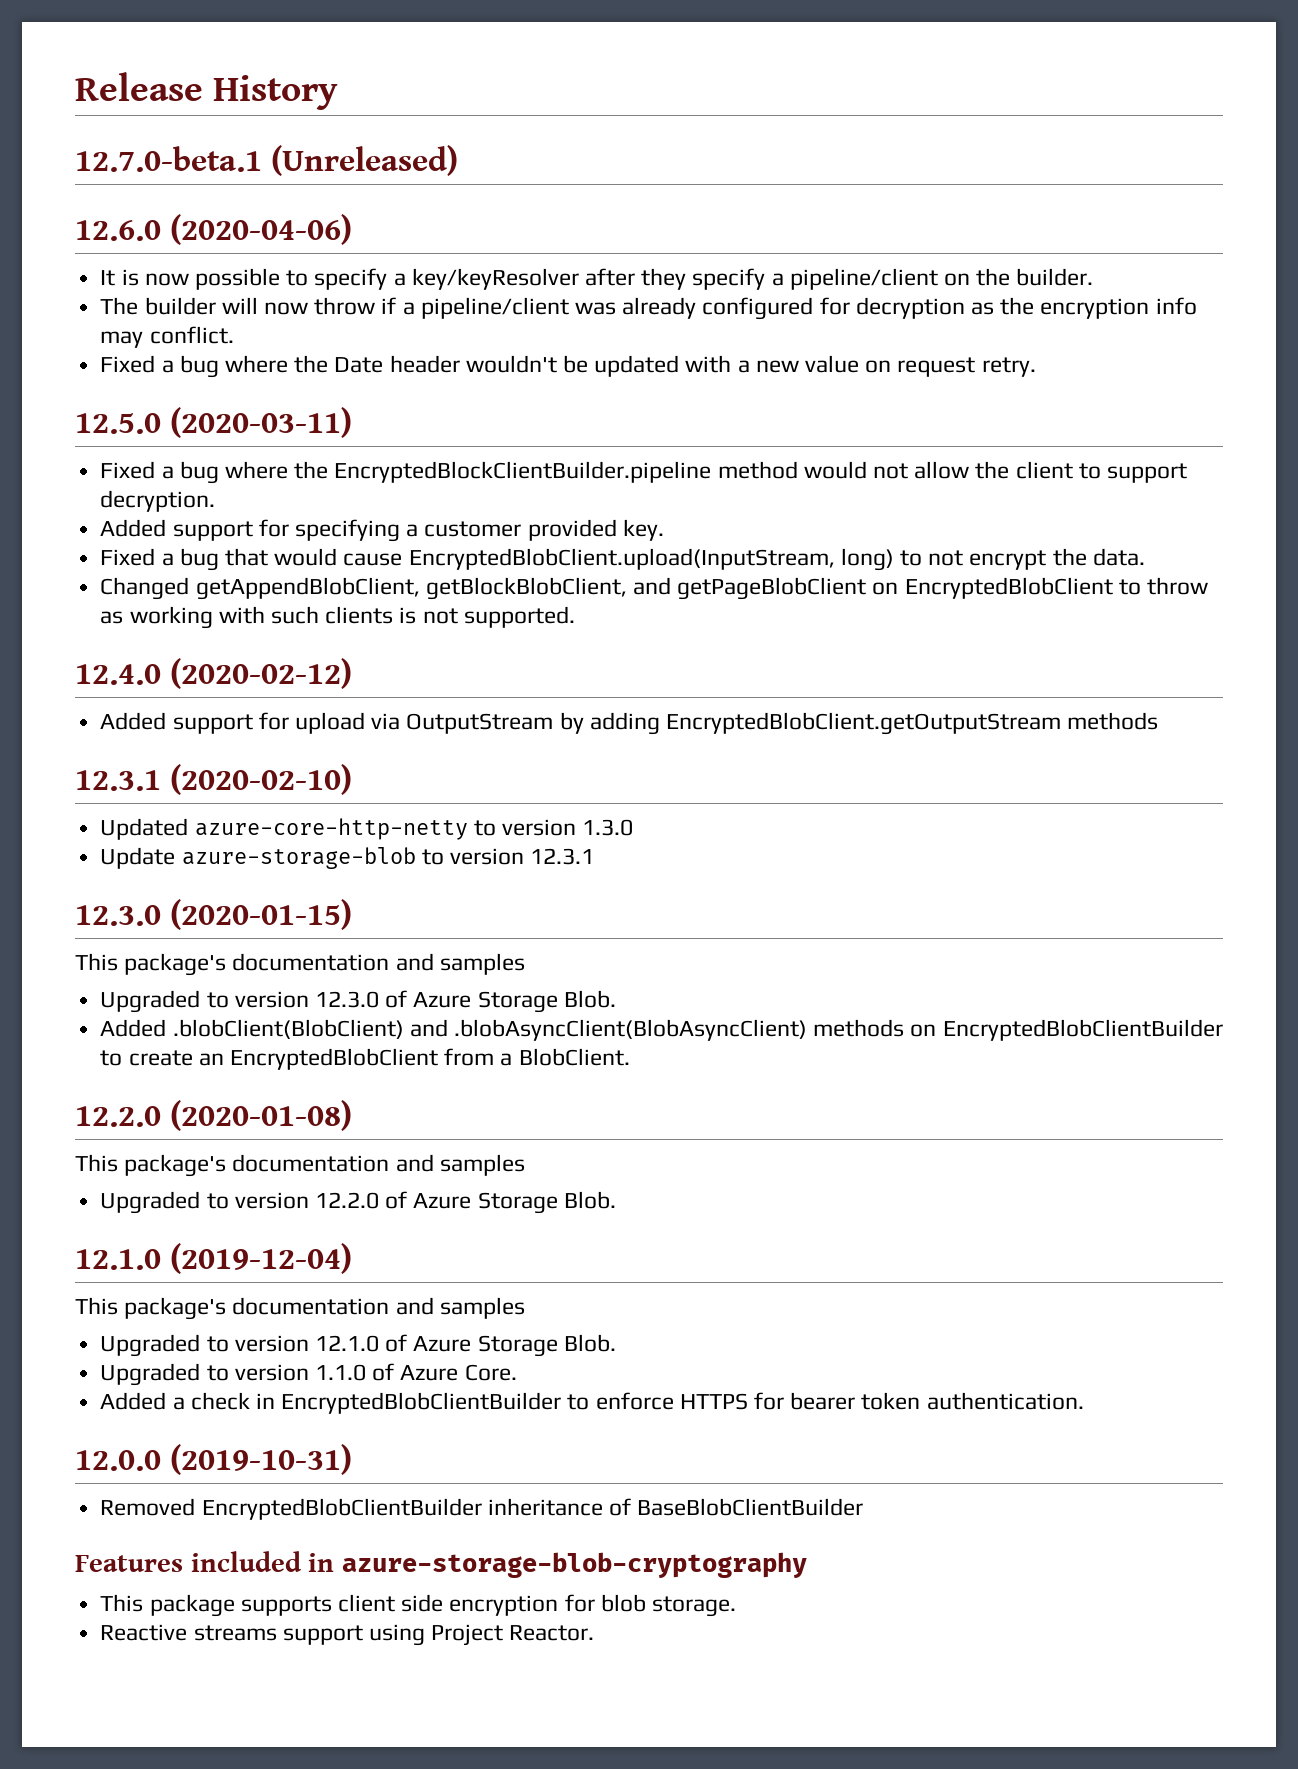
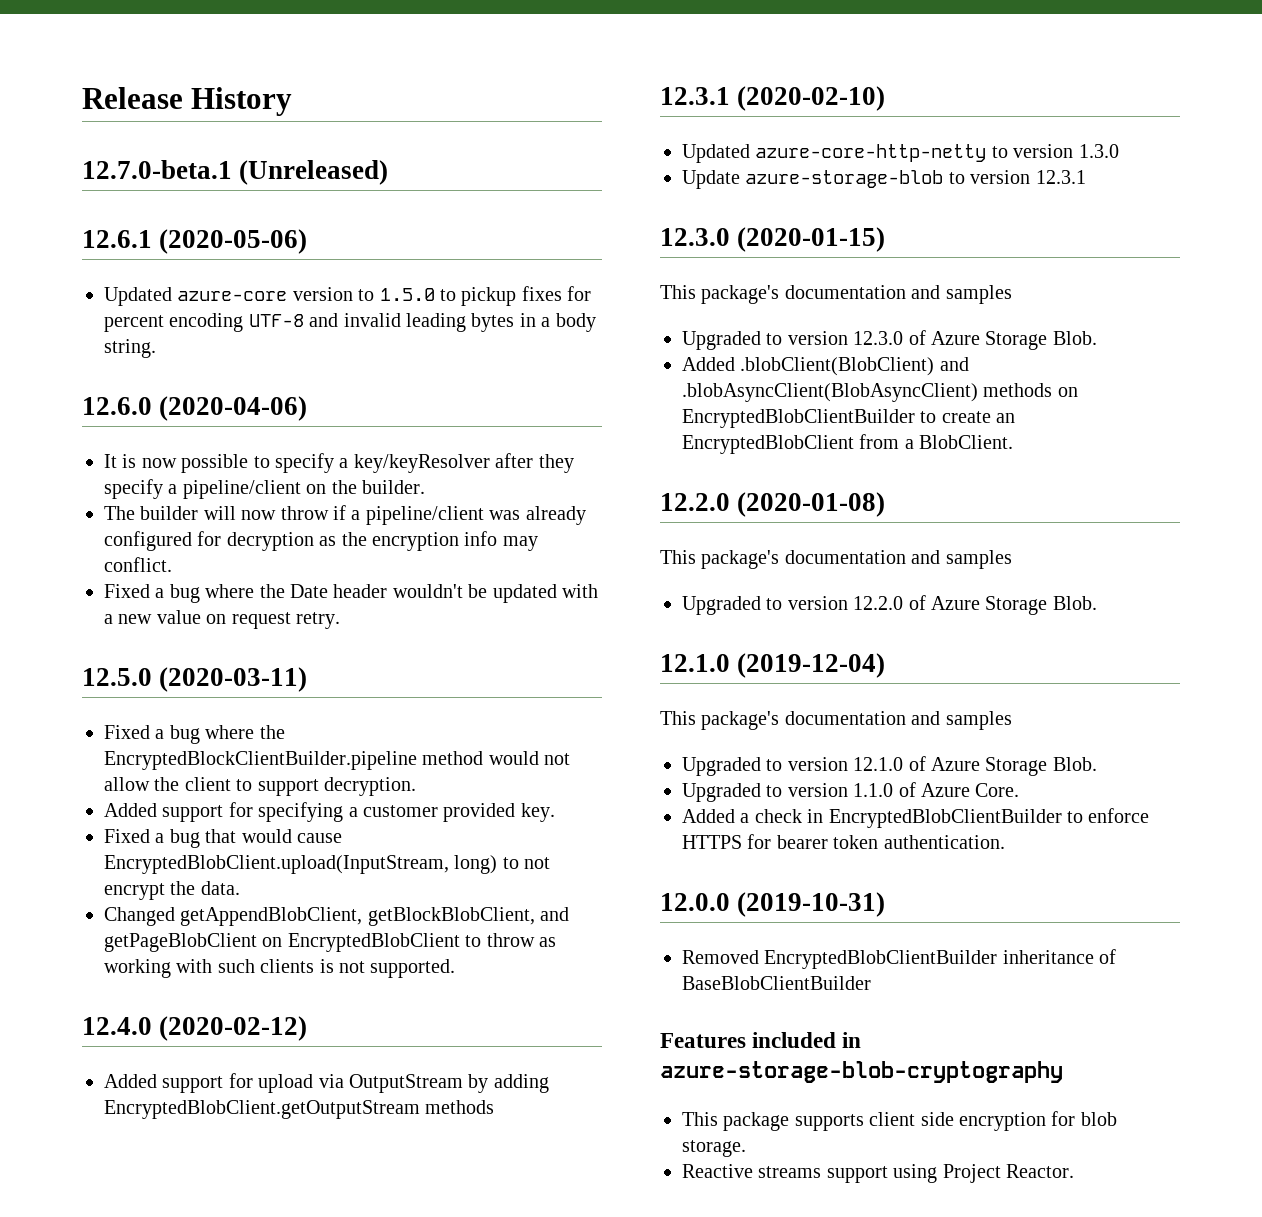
+ 12.6.1 (2020-05-06)
+ Updated azure-core version to 1.5.0 to pickup fixes for percent encoding UTF-8 and invalid leading bytes in a body string.

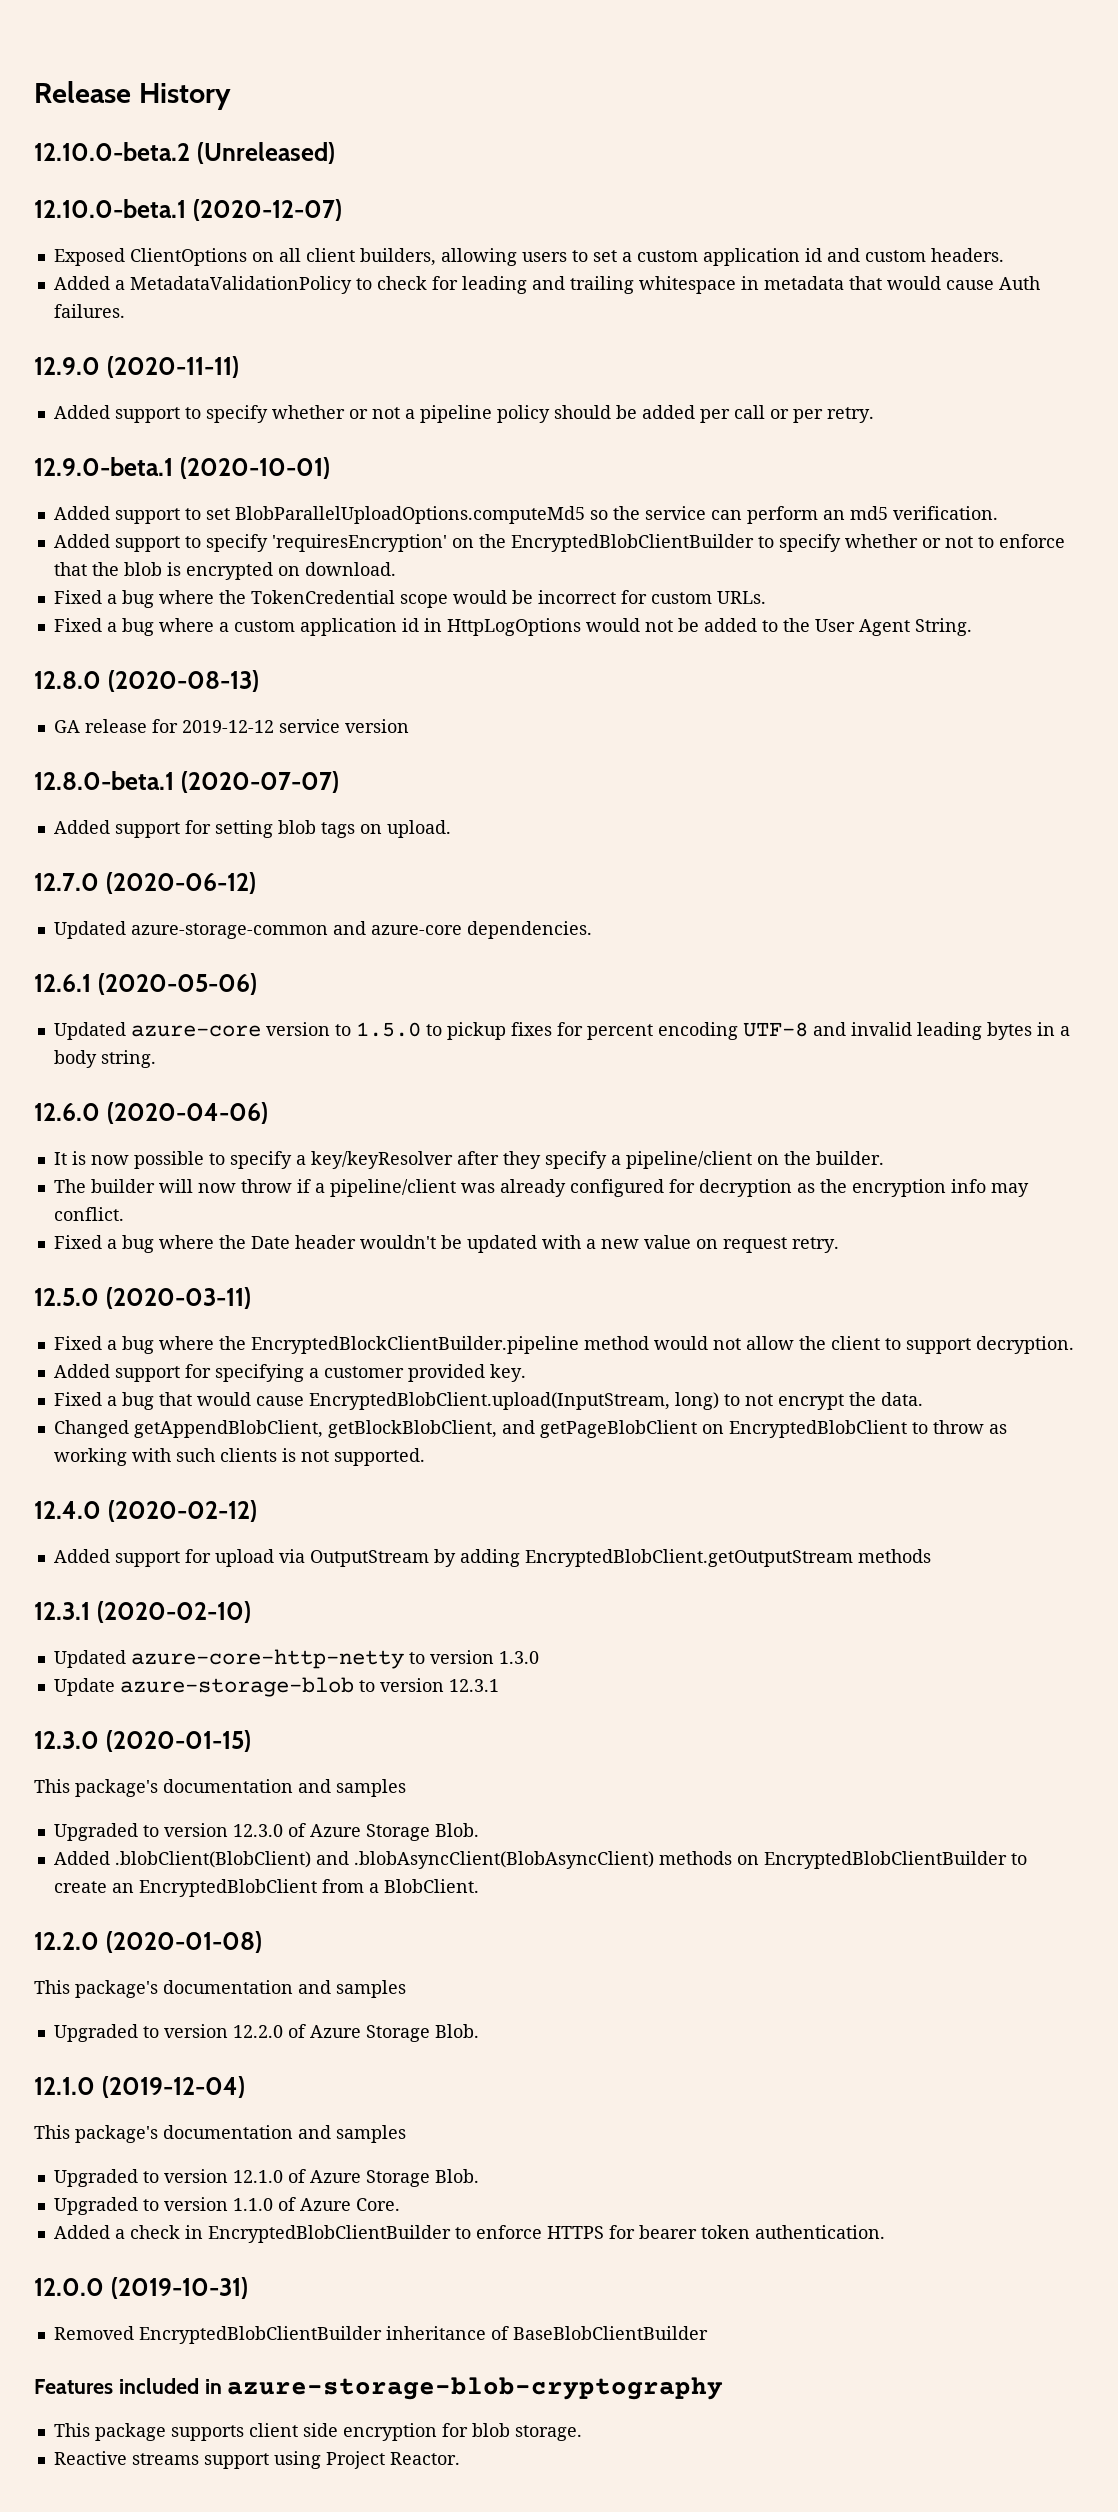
- 12.7.0-beta.1 (Unreleased)
+ 12.10.0-beta.2 (Unreleased)
+ 12.10.0-beta.1 (2020-12-07)
+ Exposed ClientOptions on all client builders, allowing users to set a custom application id and custom headers.
+ Added a MetadataValidationPolicy to check for leading and trailing whitespace in metadata that would cause Auth failures.
+ 12.9.0 (2020-11-11)
+ Added support to specify whether or not a pipeline policy should be added per call or per retry.
+ 12.9.0-beta.1 (2020-10-01)
+ Added support to set BlobParallelUploadOptions.computeMd5 so the service can perform an md5 verification.
+ Added support to specify 'requiresEncryption' on the EncryptedBlobClientBuilder to specify whether or not to enforce that the blob is encrypted on download.
+ Fixed a bug where the TokenCredential scope would be incorrect for custom URLs.
+ Fixed a bug where a custom application id in HttpLogOptions would not be added to the User Agent String.
+ 12.8.0 (2020-08-13)
+ GA release for 2019-12-12 service version
+ 12.8.0-beta.1 (2020-07-07)
+ Added support for setting blob tags on upload.
+ 12.7.0 (2020-06-12)
+ Updated azure-storage-common and azure-core dependencies.

